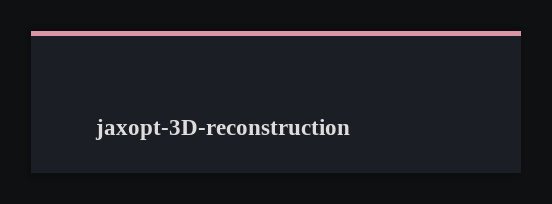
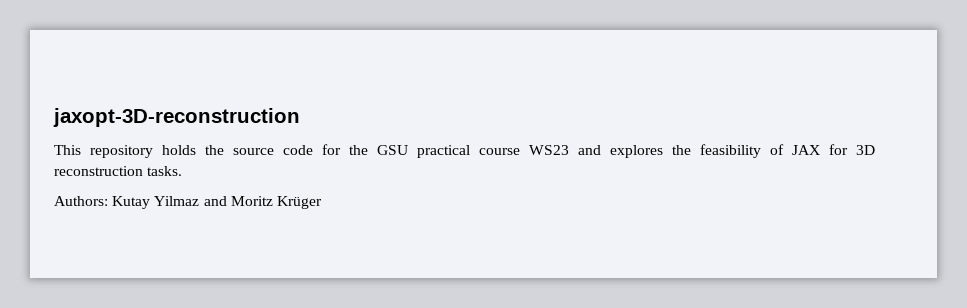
+ This repository holds the source code for the GSU practical course WS23 and explores the feasibility of JAX for 3D reconstruction tasks.
+ Authors: Kutay Yilmaz and Moritz Krüger

